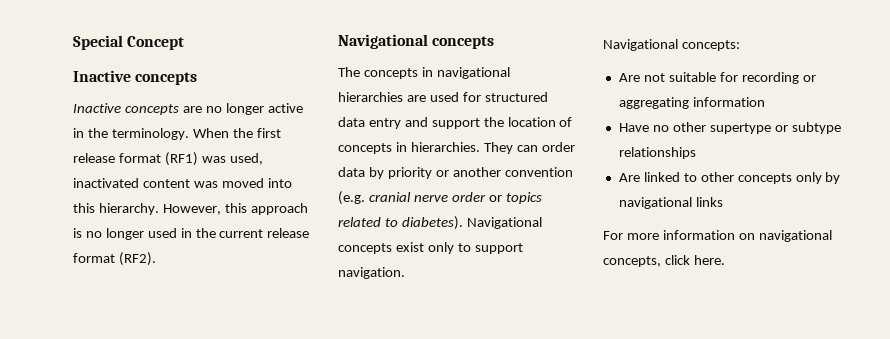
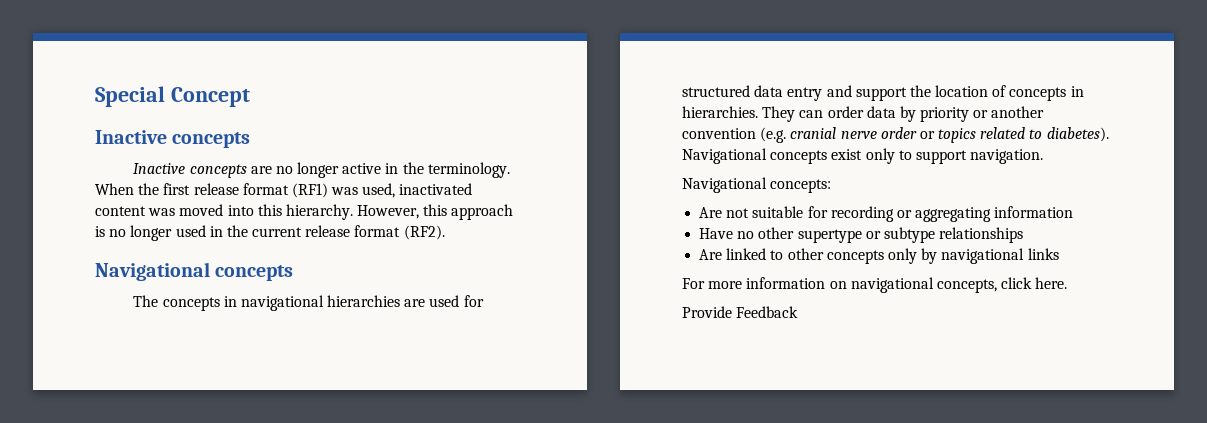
+ Provide Feedback

